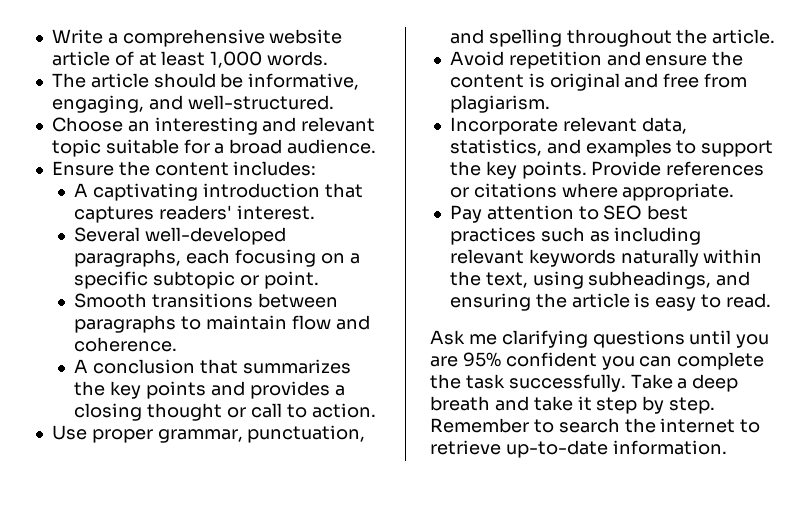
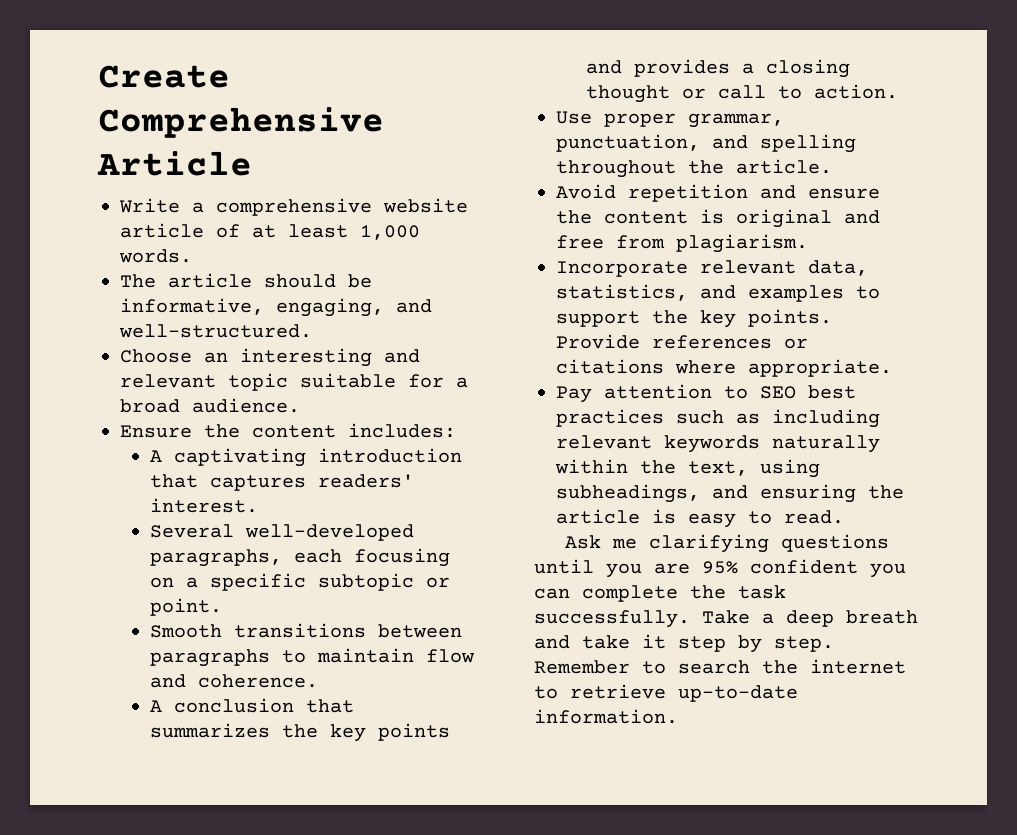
+ Create Comprehensive Article

